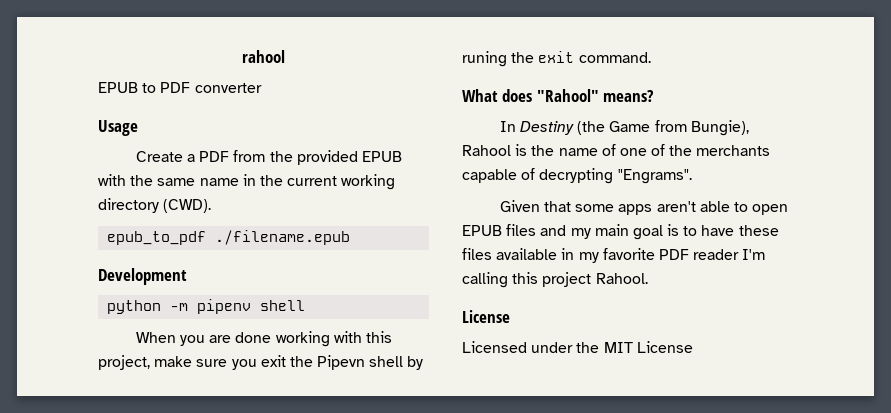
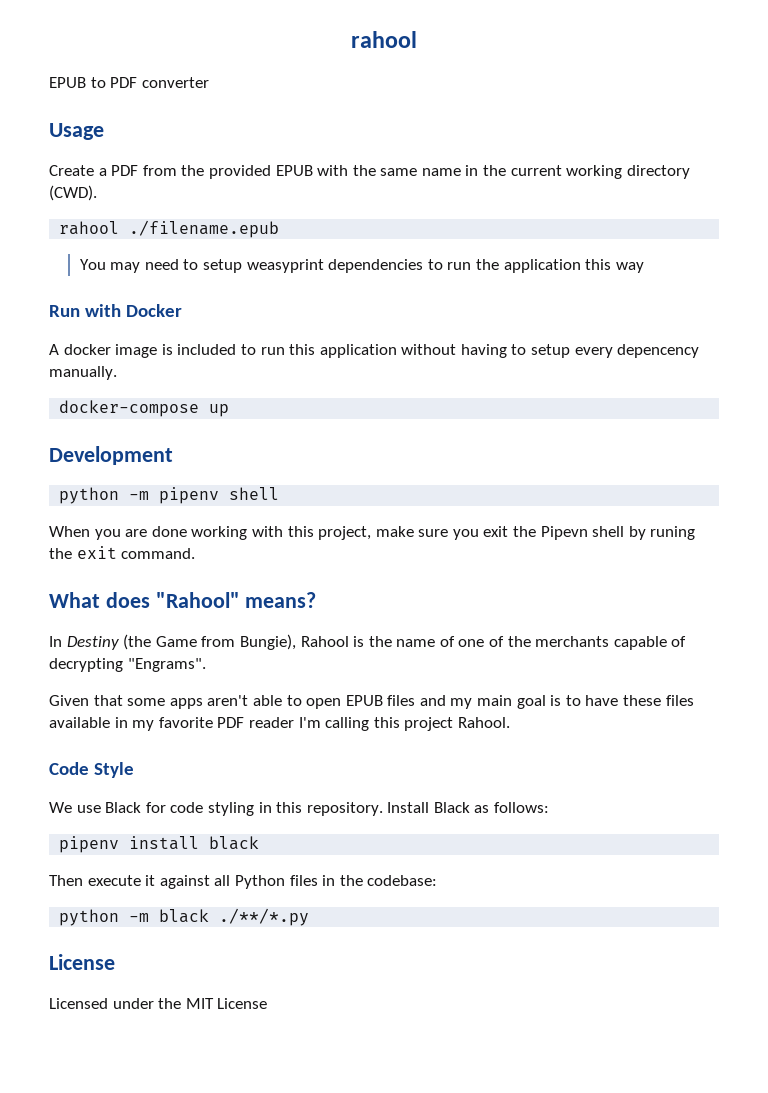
- epub_to_pdf ./filename.epub
+ rahool ./filename.epub
+ You may need to setup weasyprint dependencies to run the application this way
+ Run with Docker
+ A docker image is included to run this application without having to setup every depencency manually.
+ docker-compose up
+ Code Style
+ We use Black for code styling in this repository. Install Black as follows:
+ pipenv install black
+ Then execute it against all Python files in the codebase:
+ python -m black ./**/*.py

